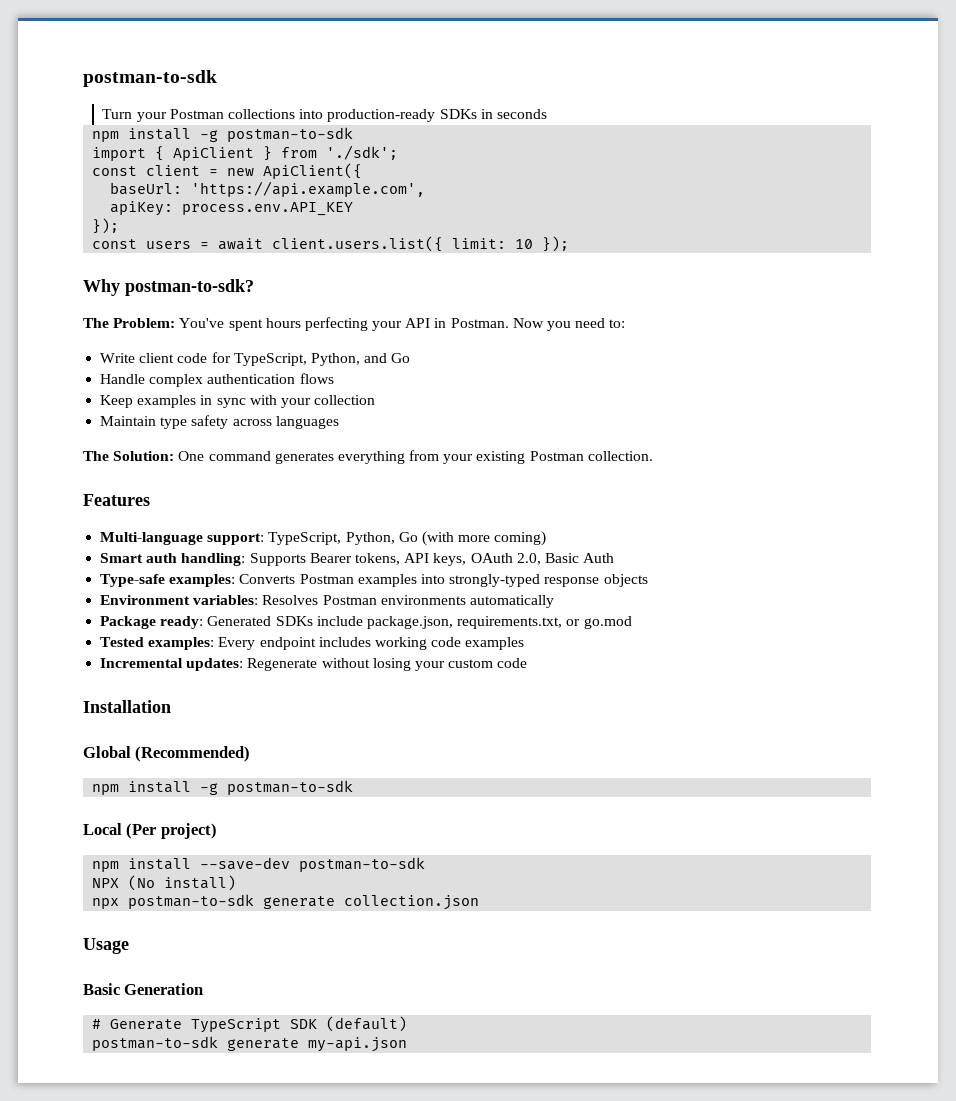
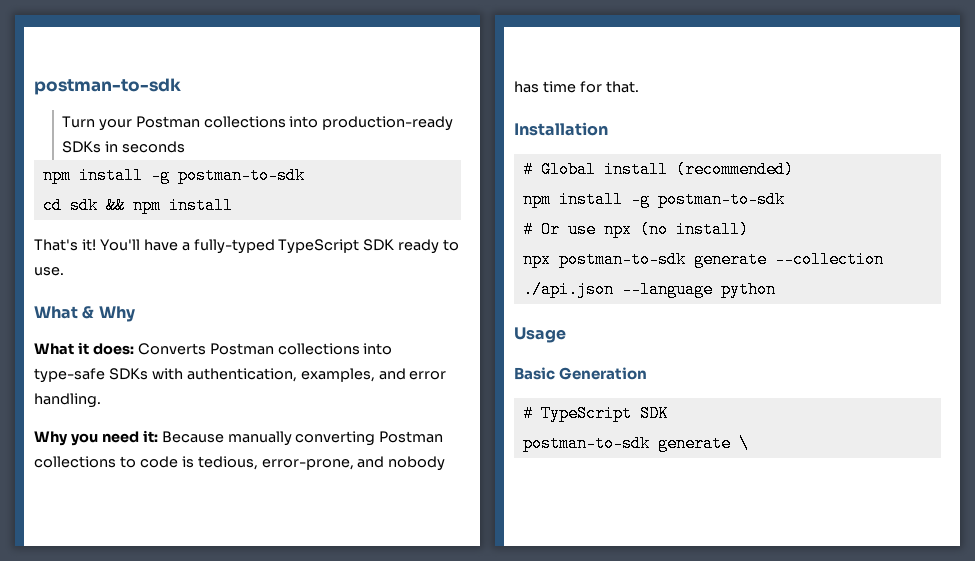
- import { ApiClient } from './sdk';
- const client = new ApiClient({
- baseUrl: 'https://api.example.com',
- apiKey: process.env.API_KEY
- });
- const users = await client.users.list({ limit: 10 });
- Why postman-to-sdk?
- The Problem: You've spent hours perfecting your API in Postman. Now you need to:
- Write client code for TypeScript, Python, and Go
- Handle complex authentication flows
- Keep examples in sync with your collection
- Maintain type safety across languages
- The Solution: One command generates everything from your existing Postman collection.
- Features
- Multi-language support: TypeScript, Python, Go (with more coming)
- Smart auth handling: Supports Bearer tokens, API keys, OAuth 2.0, Basic Auth
- Type-safe examples: Converts Postman examples into strongly-typed response objects
- Environment variables: Resolves Postman environments automatically
- Package ready: Generated SDKs include package.json, requirements.txt, or go.mod
- Tested examples: Every endpoint includes working code examples
- Incremental updates: Regenerate without losing your custom code
+ cd sdk && npm install
+ That's it! You'll have a fully-typed TypeScript SDK ready to use.
+ What & Why
+ What it does: Converts Postman collections into type-safe SDKs with authentication, examples, and error handling.
+ Why you need it: Because manually converting Postman collections to code is tedious, error-prone, and nobody has time for that.
  Installation
- Global (Recommended)
+ # Global install (recommended)
  npm install -g postman-to-sdk
- Local (Per project)
- npm install --save-dev postman-to-sdk
- NPX (No install)
+ # Or use npx (no install)
- npx postman-to-sdk generate collection.json
+ npx postman-to-sdk generate --collection ./api.json --language python
- # Generate TypeScript SDK (default)
- postman-to-sdk generate my-api.json
+ # TypeScript SDK
+ postman-to-sdk generate \

